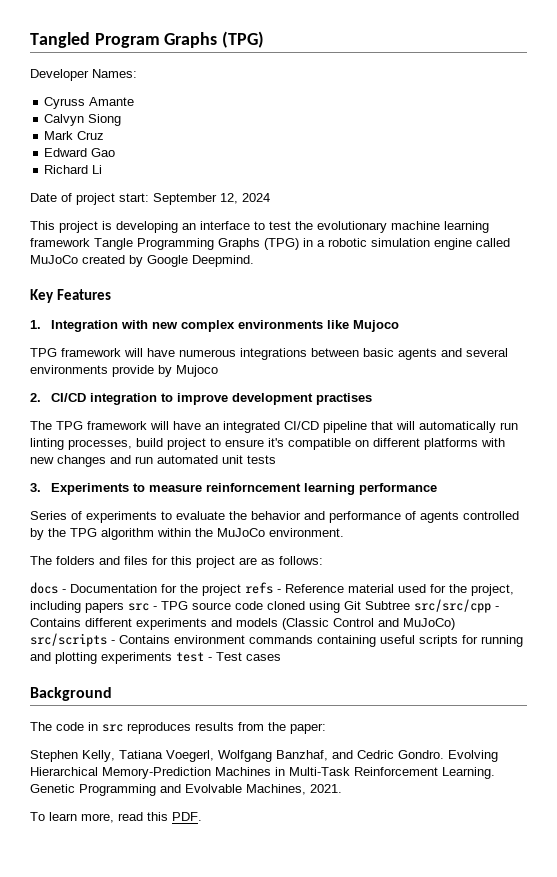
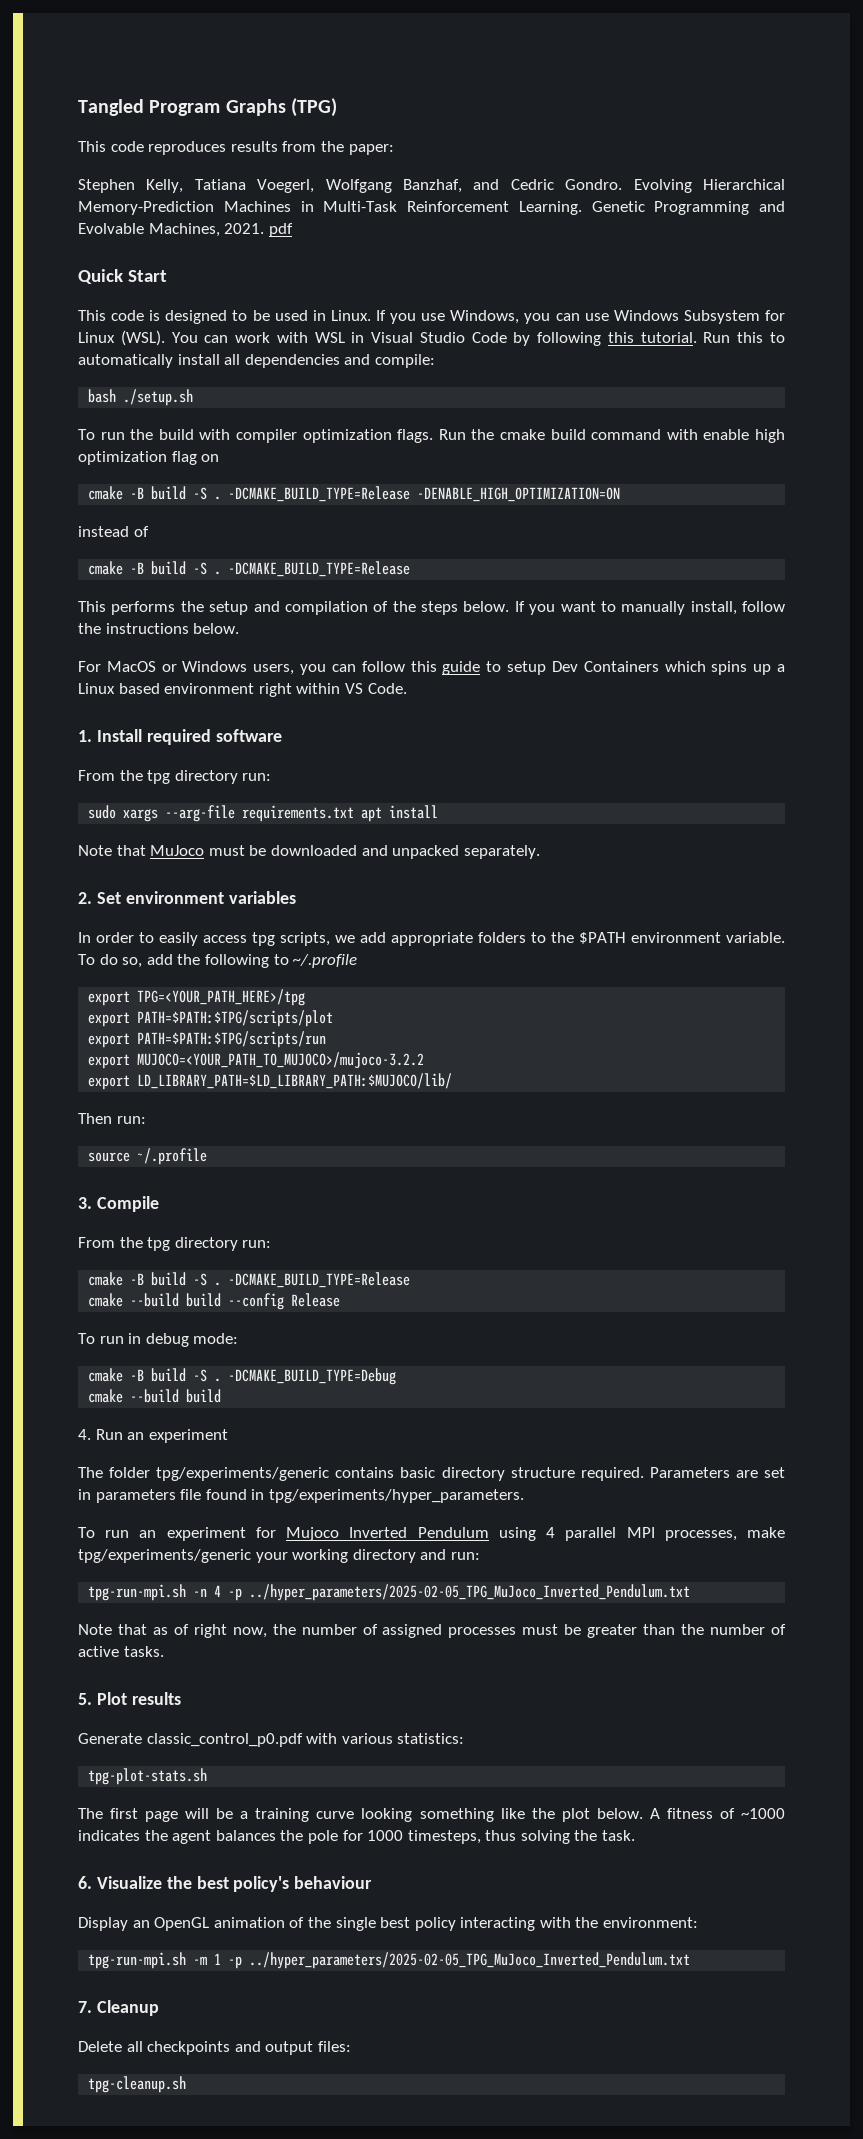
- Developer Names:
- Cyruss Amante
- Calvyn Siong
- Mark Cruz
- Edward Gao
- Richard Li
- Date of project start: September 12, 2024
- This project is developing an interface to test the evolutionary machine learning framework Tangle Programming Graphs (TPG) in a robotic simulation engine called MuJoCo created by Google Deepmind.
- Key Features
- 1. Integration with new complex environments like Mujoco
- TPG framework will have numerous integrations between basic agents and several environments provide by Mujoco
- 2. CI/CD integration to improve development practises
- The TPG framework will have an integrated CI/CD pipeline that will automatically run linting processes, build project to ensure it's compatible on different platforms with new changes and run automated unit tests
- 3. Experiments to measure reinforncement learning performance
- Series of experiments to evaluate the behavior and performance of agents controlled by the TPG algorithm within the MuJoCo environment.
- The folders and files for this project are as follows:
- docs - Documentation for the project refs - Reference material used for the project, including papers src - TPG source code cloned using Git Subtree src/src/cpp - Contains different experiments and models (Classic Control and MuJoCo) src/scripts - Contains environment commands containing useful scripts for running and plotting experiments test - Test cases
- Background
- The code in src reproduces results from the paper:
+ This code reproduces results from the paper:
- Genetic Programming and Evolvable Machines, 2021.
- To learn more, read this PDF.
+ Genetic Programming and Evolvable Machines, 2021. pdf
+ Quick Start
+ This code is designed to be used in Linux. If you use Windows, you can use Windows Subsystem for Linux (WSL). You can work with WSL in Visual Studio Code by following this tutorial. Run this to automatically install all dependencies and compile:
+ bash ./setup.sh
+ To run the build with compiler optimization flags. Run the cmake build command with enable high optimization flag on
+ cmake -B build -S . -DCMAKE_BUILD_TYPE=Release -DENABLE_HIGH_OPTIMIZATION=ON
+ instead of
+ cmake -B build -S . -DCMAKE_BUILD_TYPE=Release
+ This performs the setup and compilation of the steps below. If you want to manually install, follow the instructions below.
+ For MacOS or Windows users, you can follow this guide to setup Dev Containers which spins up a Linux based environment right within VS Code.
+ 1. Install required software
+ From the tpg directory run:
+ sudo xargs --arg-file requirements.txt apt install
+ Note that MuJoco must be downloaded and unpacked separately.
+ 2. Set environment variables
+ In order to easily access tpg scripts, we add appropriate folders to the $PATH environment variable. To do so, add the following to ~/.profile
+ export TPG=<YOUR_PATH_HERE>/tpg
+ export PATH=$PATH:$TPG/scripts/plot
+ export PATH=$PATH:$TPG/scripts/run
+ export MUJOCO=<YOUR_PATH_TO_MUJOCO>/mujoco-3.2.2
+ export LD_LIBRARY_PATH=$LD_LIBRARY_PATH:$MUJOCO/lib/
+ Then run:
+ source ~/.profile
+ 3. Compile
+ From the tpg directory run:
+ cmake -B build -S . -DCMAKE_BUILD_TYPE=Release
+ cmake --build build --config Release
+ To run in debug mode:
+ cmake -B build -S . -DCMAKE_BUILD_TYPE=Debug
+ cmake --build build
+ 4. Run an experiment
+ The folder tpg/experiments/generic contains basic directory structure required. Parameters are set in parameters file found in tpg/experiments/hyper_parameters.
+ To run an experiment for Mujoco Inverted Pendulum using 4 parallel MPI processes, make tpg/experiments/generic your working directory and run:
+ tpg-run-mpi.sh -n 4 -p ../hyper_parameters/2025-02-05_TPG_MuJoco_Inverted_Pendulum.txt
+ Note that as of right now, the number of assigned processes must be greater than the number of active tasks.
+ 5. Plot results
+ Generate classic_control_p0.pdf with various statistics:
+ tpg-plot-stats.sh
+ The first page will be a training curve looking something like the plot below. A fitness of ~1000 indicates the agent balances the pole for 1000 timesteps, thus solving the task.
+ 6. Visualize the best policy's behaviour
+ Display an OpenGL animation of the single best policy interacting with the environment:
+ tpg-run-mpi.sh -m 1 -p ../hyper_parameters/2025-02-05_TPG_MuJoco_Inverted_Pendulum.txt
+ 7. Cleanup
+ Delete all checkpoints and output files:
+ tpg-cleanup.sh

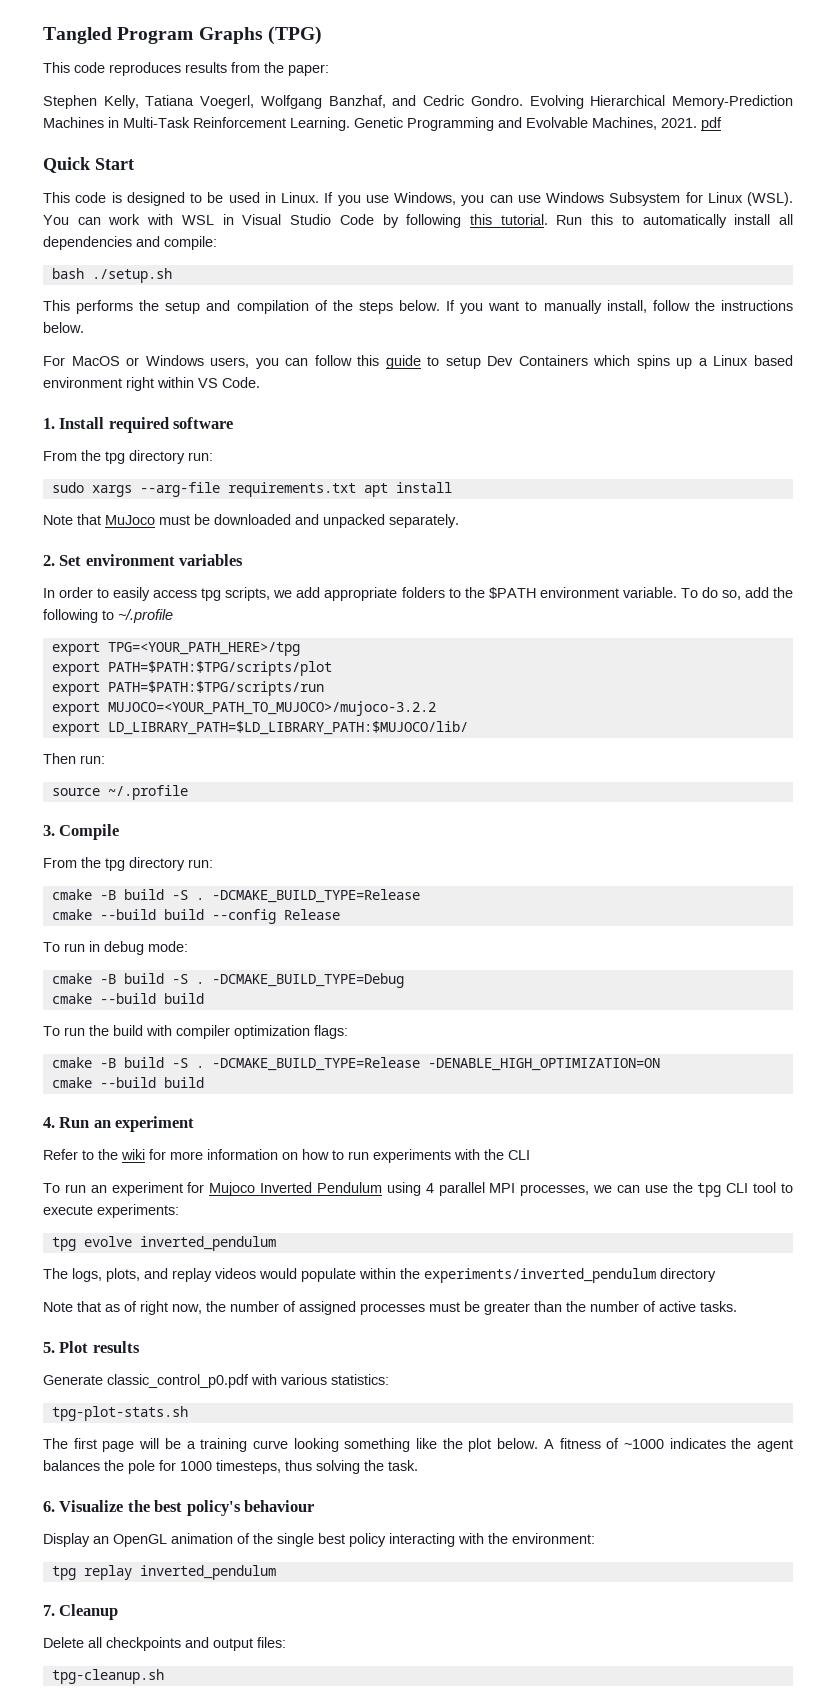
- To run the build with compiler optimization flags. Run the cmake build command with enable high optimization flag on
- cmake -B build -S . -DCMAKE_BUILD_TYPE=Release -DENABLE_HIGH_OPTIMIZATION=ON
- instead of
- cmake -B build -S . -DCMAKE_BUILD_TYPE=Release
+ To run the build with compiler optimization flags:
+ cmake -B build -S . -DCMAKE_BUILD_TYPE=Release -DENABLE_HIGH_OPTIMIZATION=ON
+ cmake --build build
  4. Run an experiment
- The folder tpg/experiments/generic contains basic directory structure required. Parameters are set in parameters file found in tpg/experiments/hyper_parameters.
+ Refer to the wiki for more information on how to run experiments with the CLI
- To run an experiment for Mujoco Inverted Pendulum using 4 parallel MPI processes, make tpg/experiments/generic your working directory and run:
- tpg-run-mpi.sh -n 4 -p ../hyper_parameters/2025-02-05_TPG_MuJoco_Inverted_Pendulum.txt
+ To run an experiment for Mujoco Inverted Pendulum using 4 parallel MPI processes, we can use the tpg CLI tool to execute experiments:
+ tpg evolve inverted_pendulum
+ The logs, plots, and replay videos would populate within the experiments/inverted_pendulum directory
- tpg-run-mpi.sh -m 1 -p ../hyper_parameters/2025-02-05_TPG_MuJoco_Inverted_Pendulum.txt
+ tpg replay inverted_pendulum

